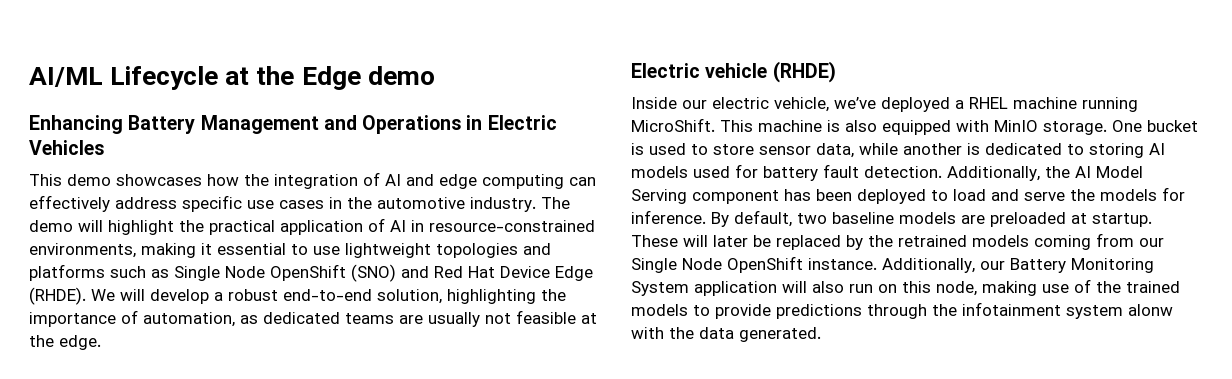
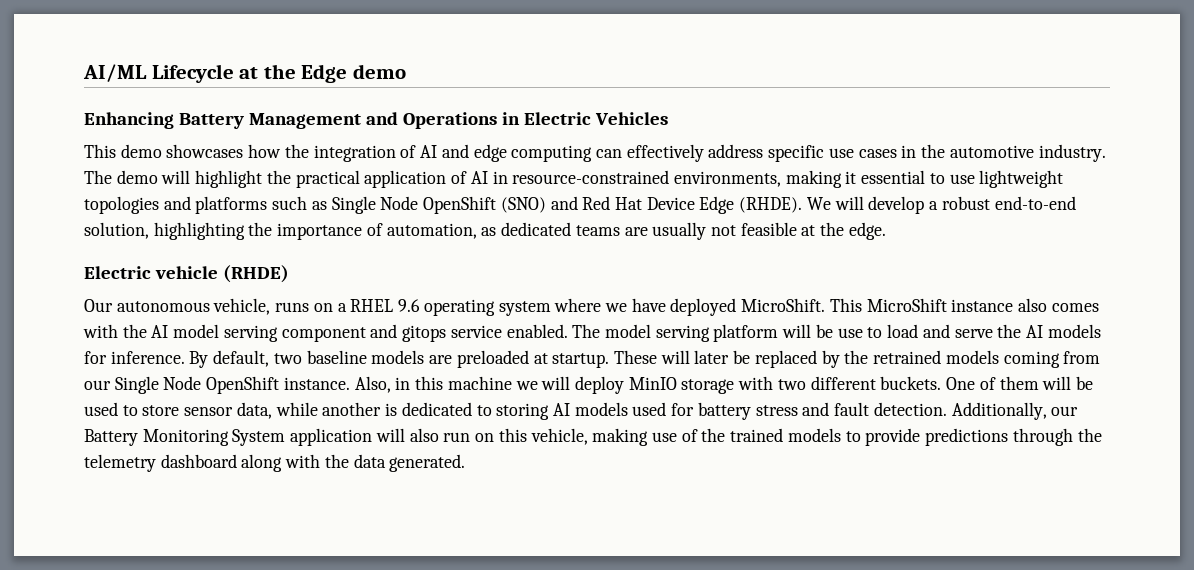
- Inside our electric vehicle, we’ve deployed a RHEL machine running MicroShift. This machine is also equipped with MinIO storage. One bucket is used to store sensor data, while another is dedicated to storing AI models used for battery fault detection. Additionally, the AI Model Serving component has been deployed to load and serve the models for inference.
+ Our autonomous vehicle, runs on a RHEL 9.6 operating system where we have deployed MicroShift. This MicroShift instance also comes with the AI model serving component and gitops service enabled. The model serving platform will be use to load and serve the AI models for inference.
+ Also, in this machine we will deploy MinIO storage with two different buckets. One of them will be used to store sensor data, while another is dedicated to storing AI models used for battery stress and fault detection.
- Additionally, our Battery Monitoring System application will also run on this node, making use of the trained models to provide predictions through the infotainment system alonw with the data generated.
+ Additionally, our Battery Monitoring System application will also run on this vehicle, making use of the trained models to provide predictions through the telemetry dashboard along with the data generated.

